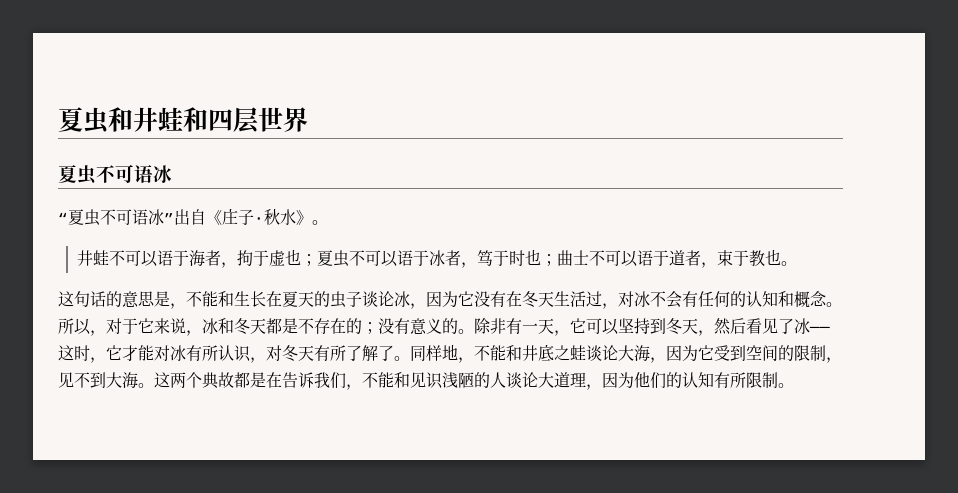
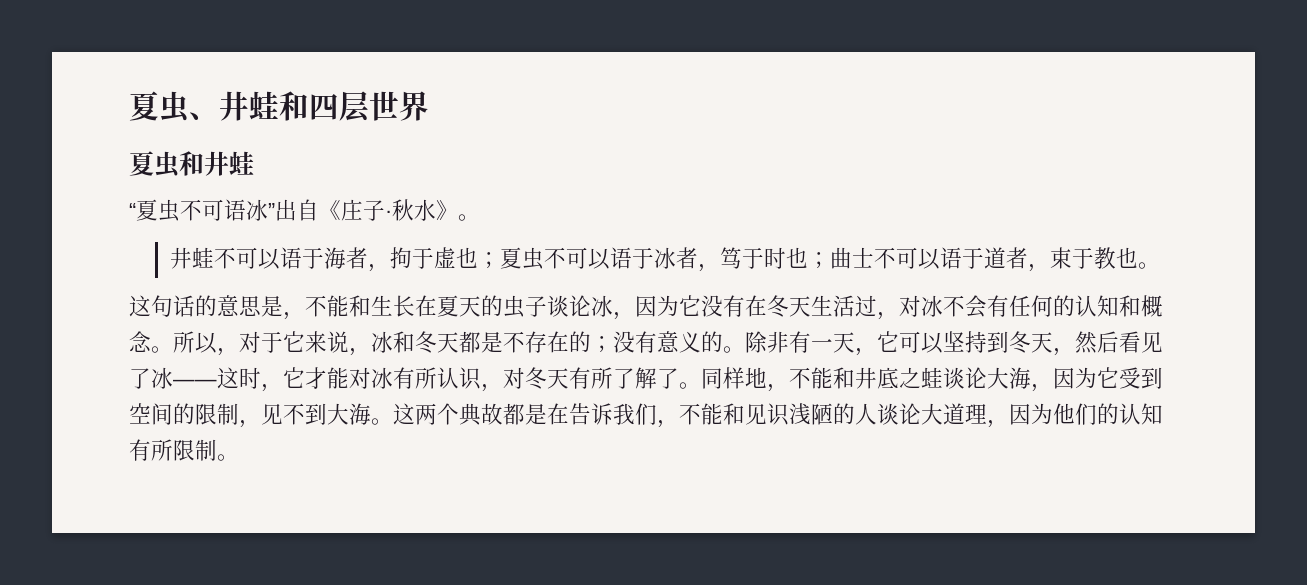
- 夏虫和井蛙和四层世界
- 夏虫不可语冰
+ 夏虫、井蛙和四层世界
+ 夏虫和井蛙

